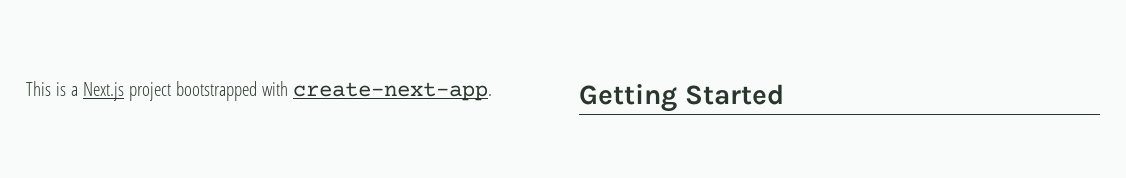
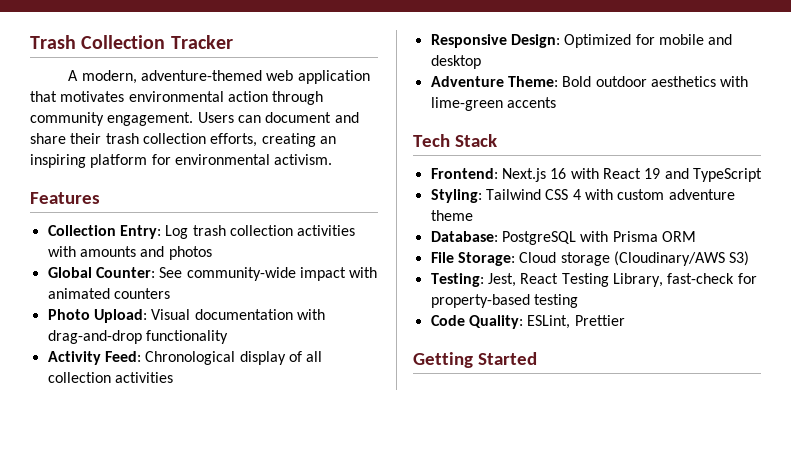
- This is a Next.js project bootstrapped with create-next-app.
+ Trash Collection Tracker
+ A modern, adventure-themed web application that motivates environmental action through community engagement. Users can document and share their trash collection efforts, creating an inspiring platform for environmental activism.
+ Features
+ Collection Entry: Log trash collection activities with amounts and photos
+ Global Counter: See community-wide impact with animated counters
+ Photo Upload: Visual documentation with drag-and-drop functionality
+ Activity Feed: Chronological display of all collection activities
+ Responsive Design: Optimized for mobile and desktop
+ Adventure Theme: Bold outdoor aesthetics with lime-green accents
+ Tech Stack
+ Frontend: Next.js 16 with React 19 and TypeScript
+ Styling: Tailwind CSS 4 with custom adventure theme
+ Database: PostgreSQL with Prisma ORM
+ File Storage: Cloud storage (Cloudinary/AWS S3)
+ Testing: Jest, React Testing Library, fast-check for property-based testing
+ Code Quality: ESLint, Prettier

